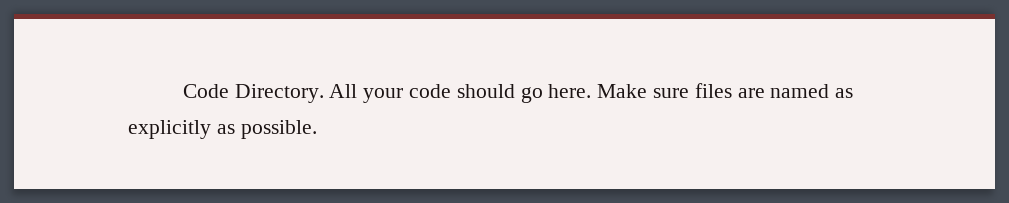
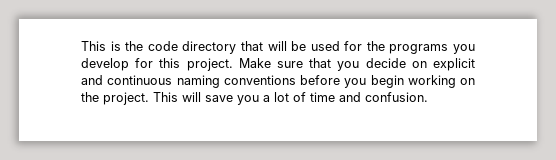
- Code Directory. All your code should go here. Make sure files are named as explicitly as possible.
+ This is the code directory that will be used for the programs you develop for this project. Make sure that you decide on explicit and continuous naming conventions before you begin working on the project. This will save you a lot of time and confusion.

